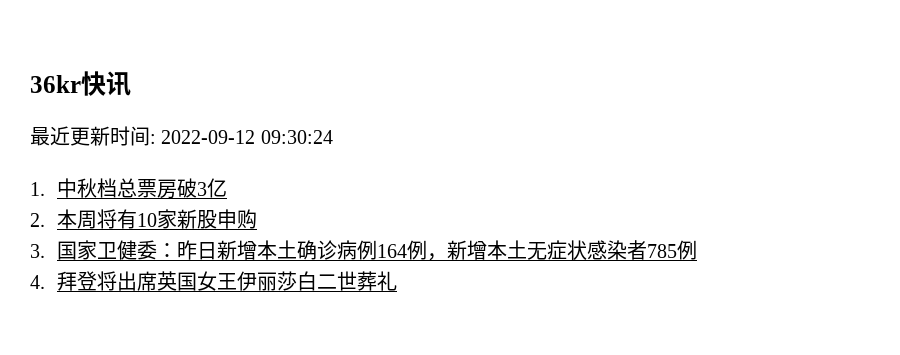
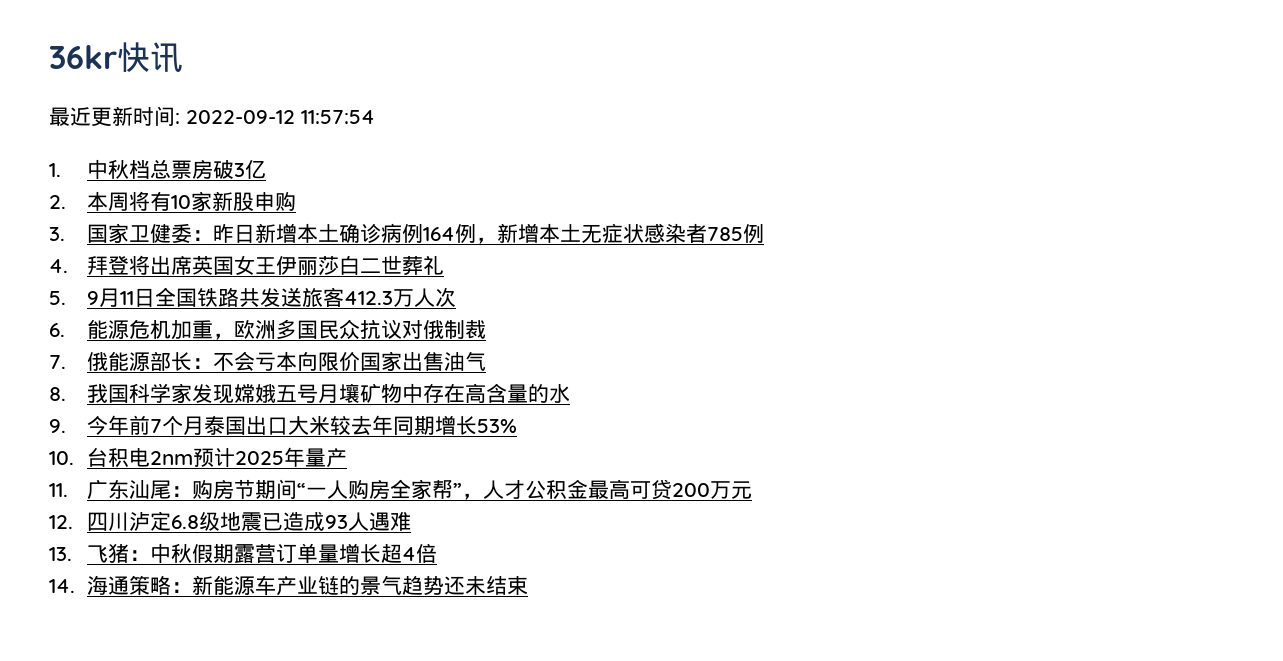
- 最近更新时间: 2022-09-12 09:30:24
+ 最近更新时间: 2022-09-12 11:57:54
+ 5. 9月11日全国铁路共发送旅客412.3万人次
+ 6.能源危机加重，欧洲多国民众抗议对俄制裁
+ 7.俄能源部长：不会亏本向限价国家出售油气
+ 8.我国科学家发现嫦娥五号月壤矿物中存在高含量的水
+ 9.今年前7个月泰国出口大米较去年同期增长53%
+ 10.台积电2nm预计2025年量产
+ 11.广东汕尾：购房节期间“一人购房全家帮”，人才公积金最高可贷200万元
+ 12.四川泸定6.8级地震已造成93人遇难
+ 13.飞猪：中秋假期露营订单量增长超4倍
+ 14.海通策略：新能源车产业链的景气趋势还未结束

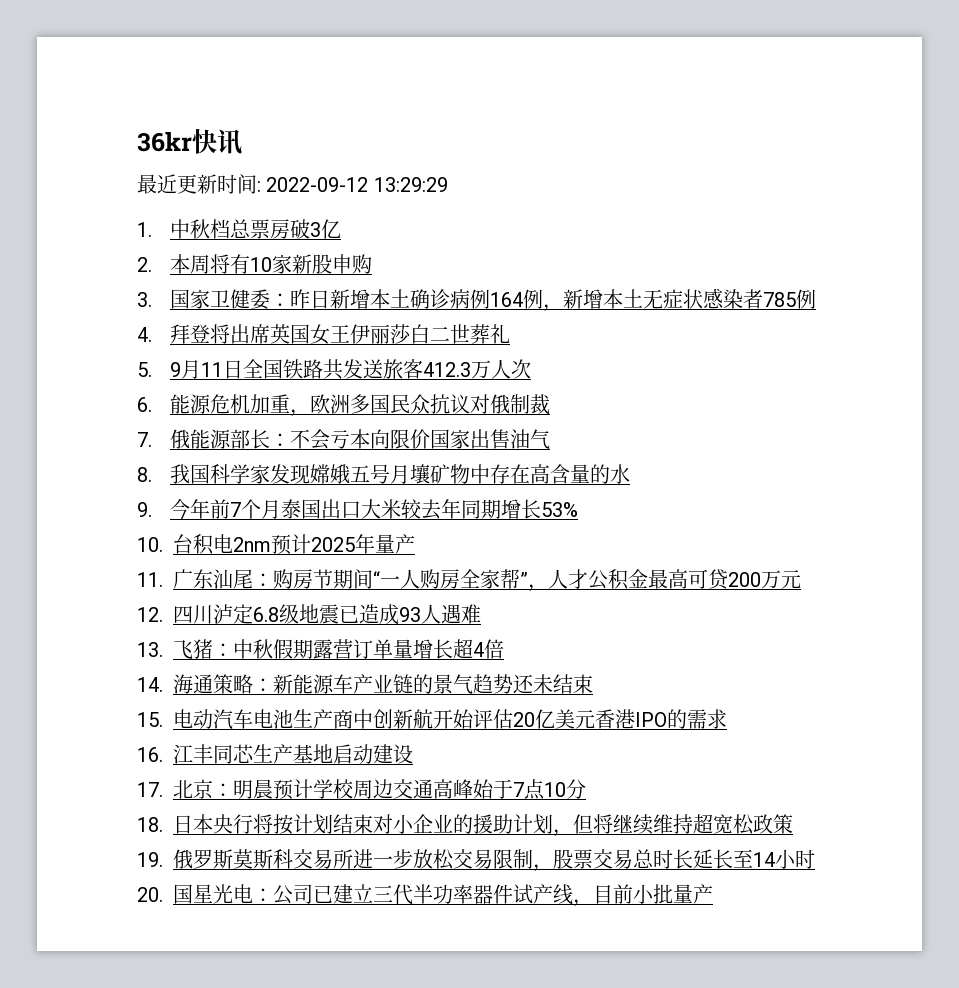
- 最近更新时间: 2022-09-12 11:57:54
+ 最近更新时间: 2022-09-12 13:29:29
+ 15.电动汽车电池生产商中创新航开始评估20亿美元香港IPO的需求
+ 16.江丰同芯生产基地启动建设
+ 17.北京：明晨预计学校周边交通高峰始于7点10分
+ 18.日本央行将按计划结束对小企业的援助计划，但将继续维持超宽松政策
+ 19.俄罗斯莫斯科交易所进一步放松交易限制，股票交易总时长延长至14小时
+ 20.国星光电：公司已建立三代半功率器件试产线，目前小批量产

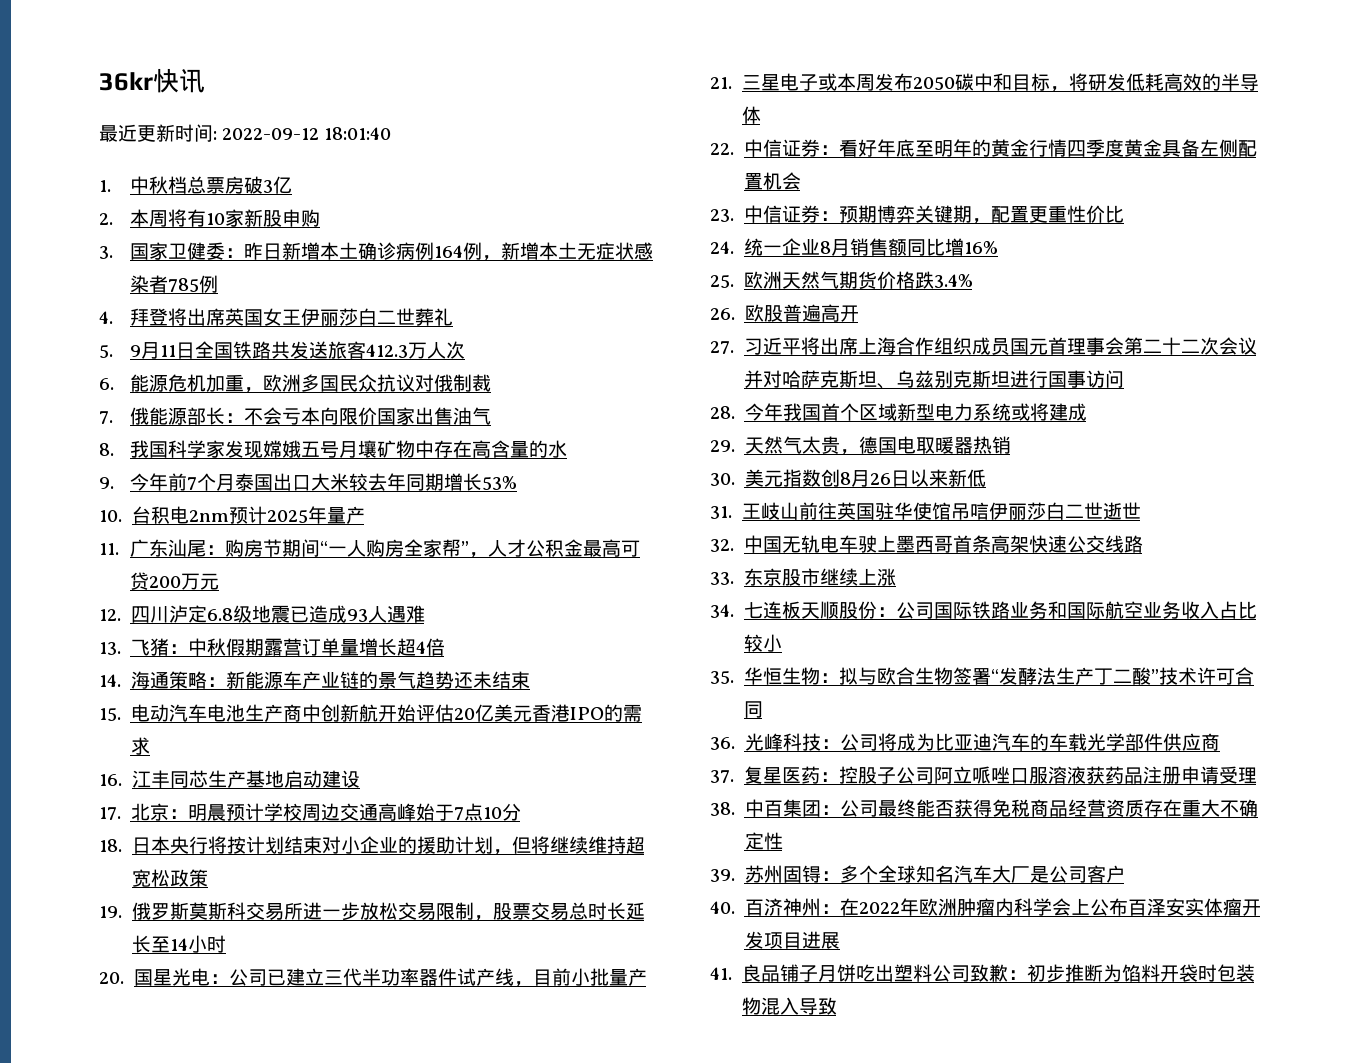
- 最近更新时间: 2022-09-12 13:29:29
+ 最近更新时间: 2022-09-12 18:01:40
+ 21.三星电子或本周发布2050碳中和目标，将研发低耗高效的半导体
+ 22.中信证券：看好年底至明年的黄金行情四季度黄金具备左侧配置机会
+ 23.中信证券：预期博弈关键期，配置更重性价比
+ 24.统一企业8月销售额同比增16%
+ 25.欧洲天然气期货价格跌3.4%
+ 26.欧股普遍高开
+ 27.习近平将出席上海合作组织成员国元首理事会第二十二次会议并对哈萨克斯坦、乌兹别克斯坦进行国事访问
+ 28.今年我国首个区域新型电力系统或将建成
+ 29.天然气太贵，德国电取暖器热销
+ 30.美元指数创8月26日以来新低
+ 31.王岐山前往英国驻华使馆吊唁伊丽莎白二世逝世
+ 32.中国无轨电车驶上墨西哥首条高架快速公交线路
+ 33.东京股市继续上涨
+ 34.七连板天顺股份：公司国际铁路业务和国际航空业务收入占比较小
+ 35.华恒生物：拟与欧合生物签署“发酵法生产丁二酸”技术许可合同
+ 36.光峰科技：公司将成为比亚迪汽车的车载光学部件供应商
+ 37.复星医药：控股子公司阿立哌唑口服溶液获药品注册申请受理
+ 38.中百集团：公司最终能否获得免税商品经营资质存在重大不确定性
+ 39.苏州固锝：多个全球知名汽车大厂是公司客户
+ 40.百济神州：在2022年欧洲肿瘤内科学会上公布百泽安实体瘤开发项目进展
+ 41.良品铺子月饼吃出塑料公司致歉：初步推断为馅料开袋时包装物混入导致

